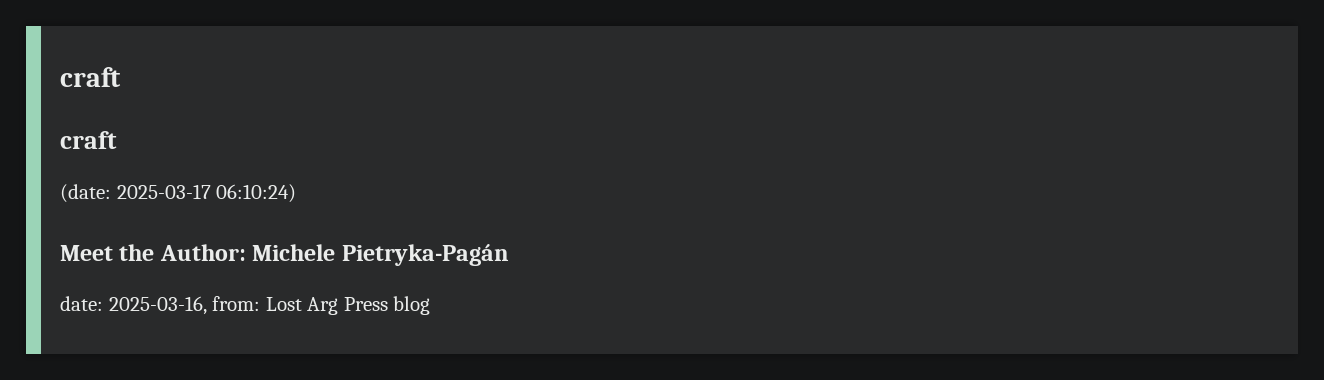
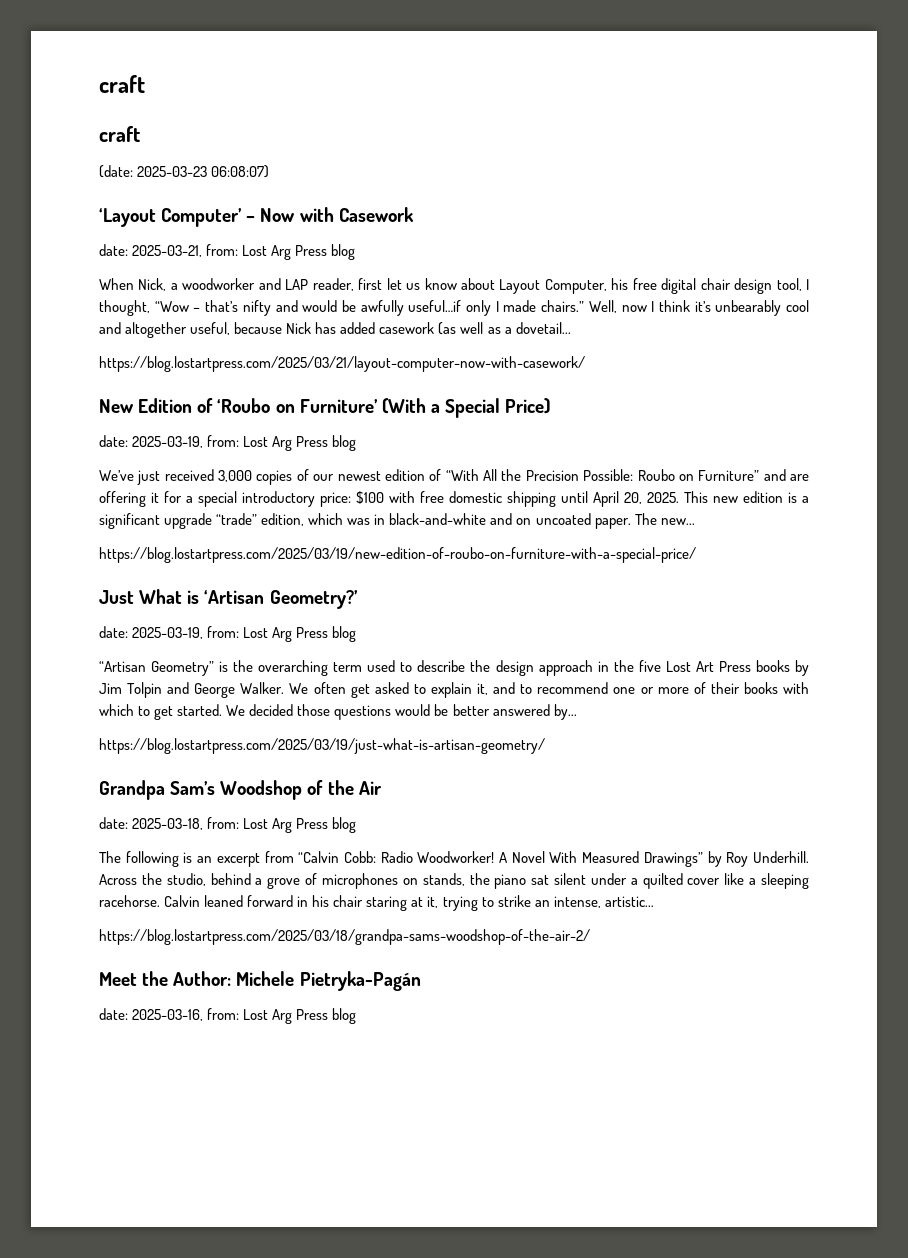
- (date: 2025-03-17 06:10:24)
+ (date: 2025-03-23 06:08:07)
+ ‘Layout Computer’ – Now with Casework
+ date: 2025-03-21, from: Lost Arg Press blog
+ When Nick, a woodworker and LAP reader, first let us know about Layout Computer, his free digital chair design tool, I thought, “Wow – that’s nifty and would be awfully useful…if only I made chairs.” Well, now I think it’s unbearably cool and altogether useful, because Nick has added casework (as well as a dovetail...
+ https://blog.lostartpress.com/2025/03/21/layout-computer-now-with-casework/
+ New Edition of ‘Roubo on Furniture’ (With a Special Price)
+ date: 2025-03-19, from: Lost Arg Press blog
+ We’ve just received 3,000 copies of our newest edition of “With All the Precision Possible: Roubo on Furniture” and are offering it for a special introductory price: $100 with free domestic shipping until April 20, 2025. This new edition is a significant upgrade “trade” edition, which was in black-and-white and on uncoated paper. The new...
+ https://blog.lostartpress.com/2025/03/19/new-edition-of-roubo-on-furniture-with-a-special-price/
+ Just What is ‘Artisan Geometry?’
+ date: 2025-03-19, from: Lost Arg Press blog
+ “Artisan Geometry” is the overarching term used to describe the design approach in the five Lost Art Press books by Jim Tolpin and George Walker. We often get asked to explain it, and to recommend one or more of their books with which to get started. We decided those questions would be better answered by...
+ https://blog.lostartpress.com/2025/03/19/just-what-is-artisan-geometry/
+ Grandpa Sam’s Woodshop of the Air
+ date: 2025-03-18, from: Lost Arg Press blog
+ The following is an excerpt from “Calvin Cobb: Radio Woodworker! A Novel With Measured Drawings” by Roy Underhill. Across the studio, behind a grove of microphones on stands, the piano sat silent under a quilted cover like a sleeping racehorse. Calvin leaned forward in his chair staring at it, trying to strike an intense, artistic...
+ https://blog.lostartpress.com/2025/03/18/grandpa-sams-woodshop-of-the-air-2/

